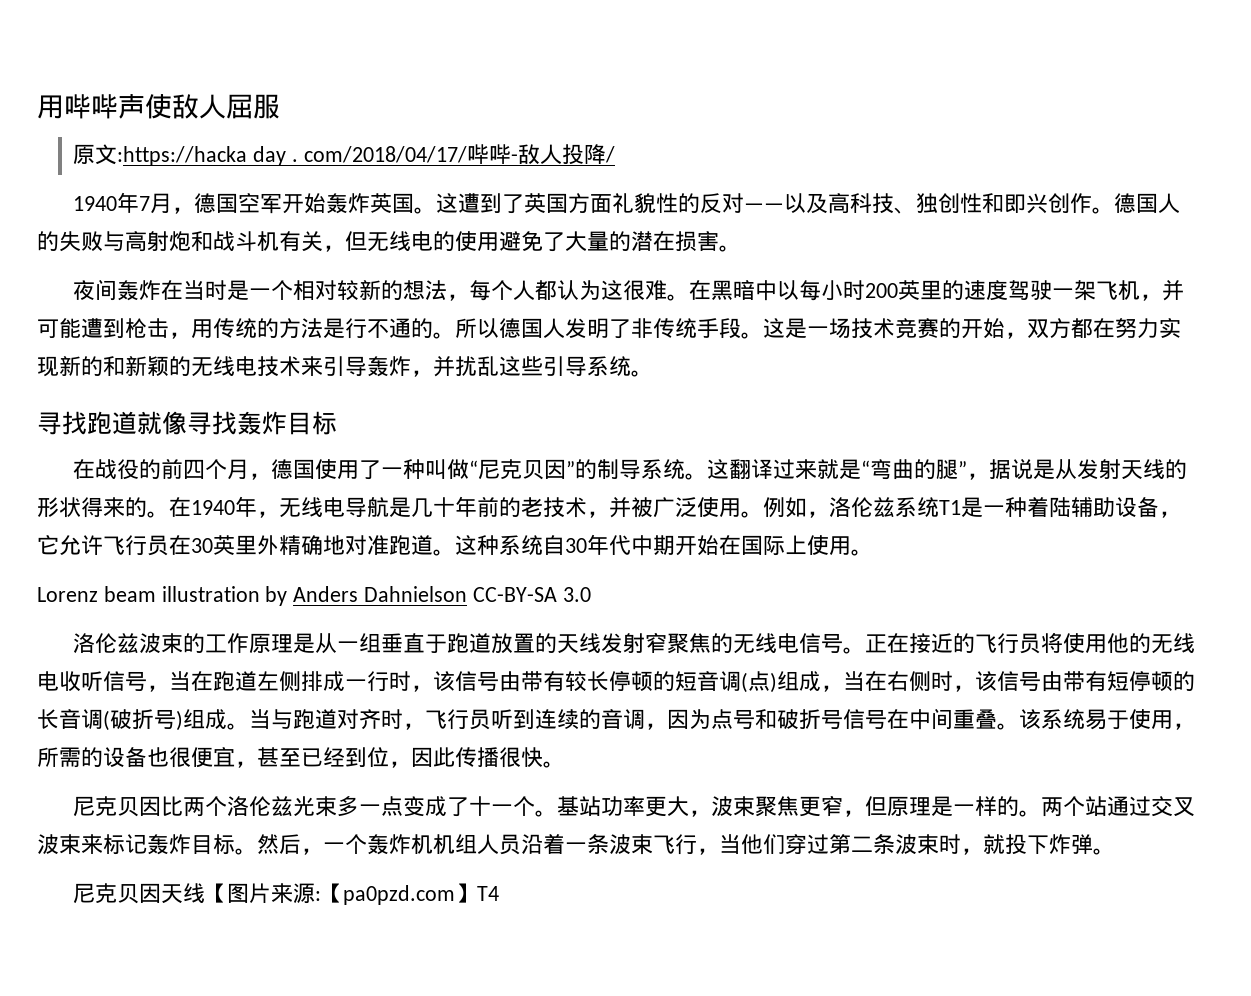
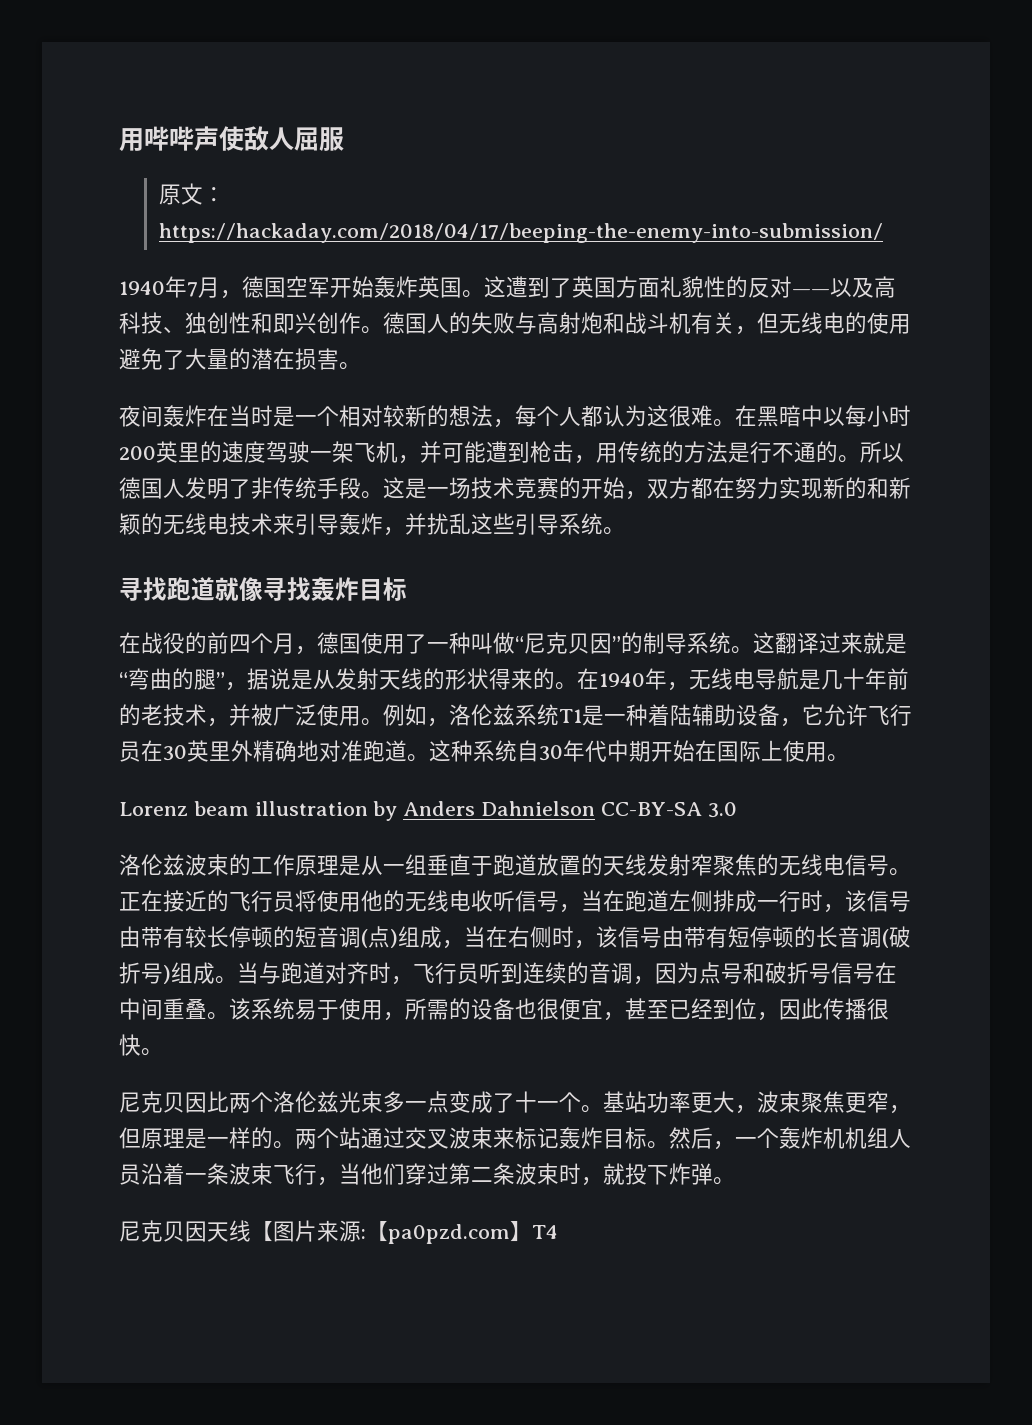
- 原文:https://hacka day . com/2018/04/17/哔哔-敌人投降/
+ 原文：https://hackaday.com/2018/04/17/beeping-the-enemy-into-submission/

